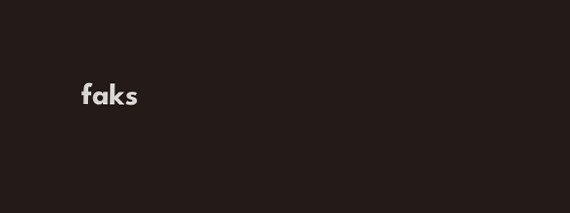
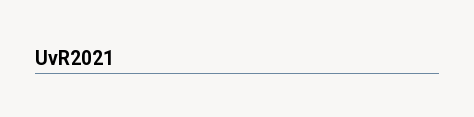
- faks
+ UvR2021

